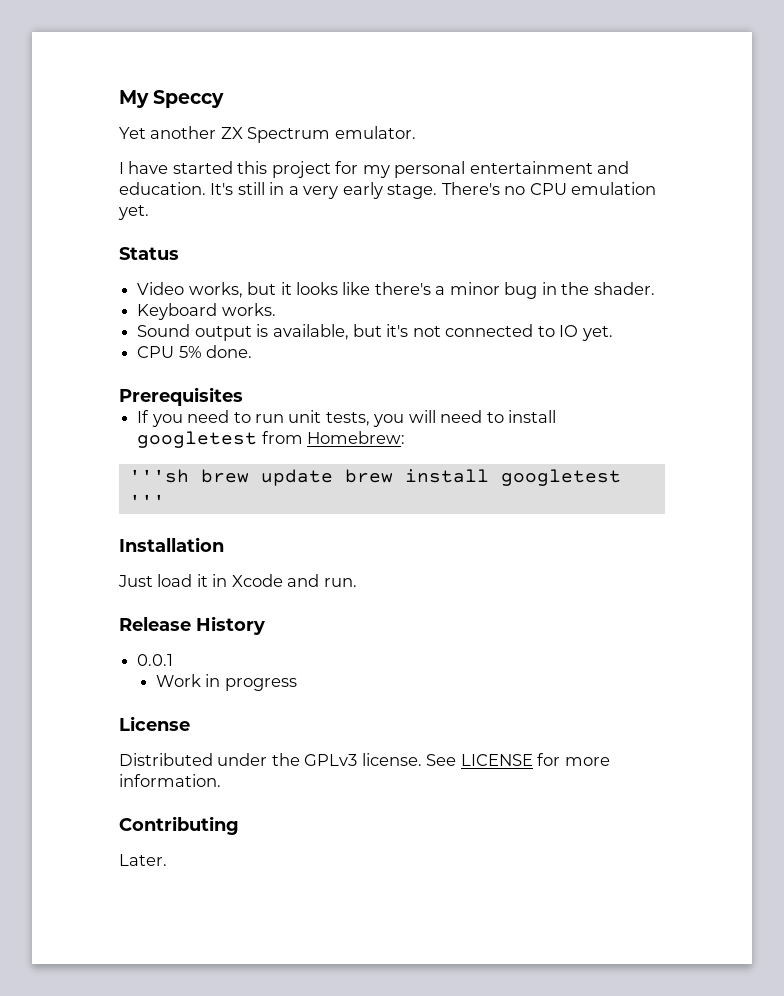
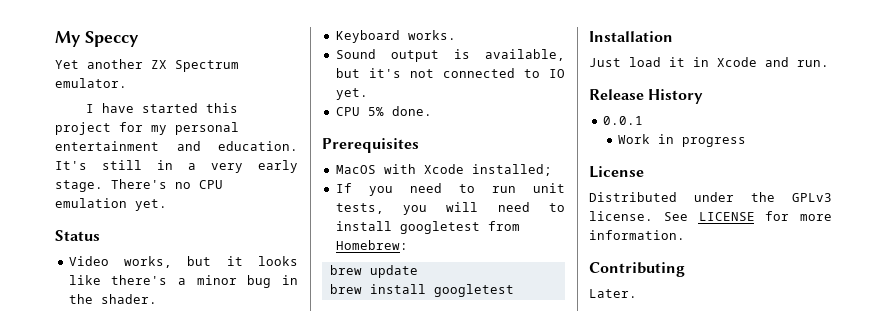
+ MacOS with Xcode installed;
- '''sh brew update brew install googletest '''
+ brew update
+ brew install googletest

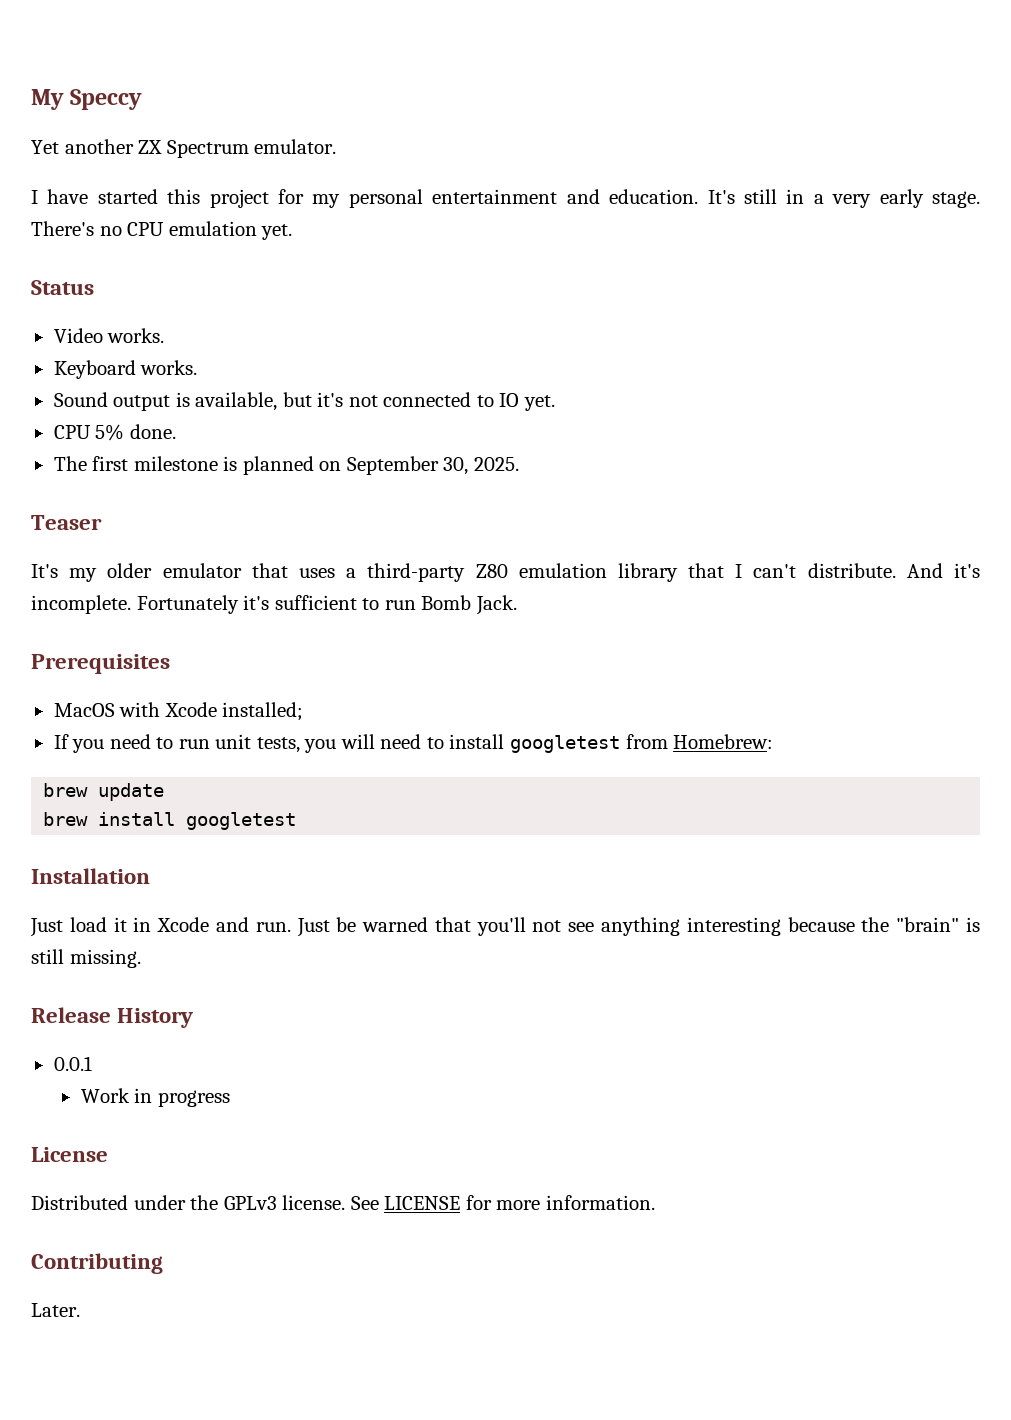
- Video works, but it looks like there's a minor bug in the shader.
+ Video works.
+ The first milestone is planned on September 30, 2025.
+ Teaser
+ It's my older emulator that uses a third-party Z80 emulation library that I can't distribute. And it's incomplete. Fortunately it's sufficient to run Bomb Jack.
+ Just be warned that you'll not see anything interesting because the "brain" is still missing.

